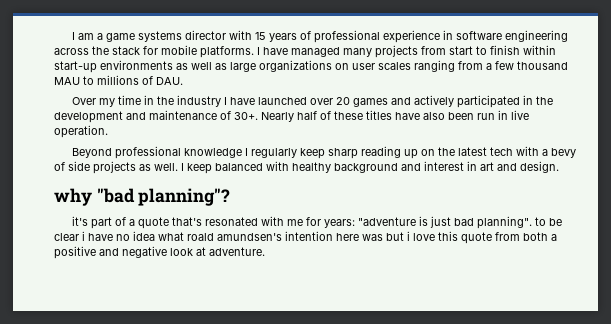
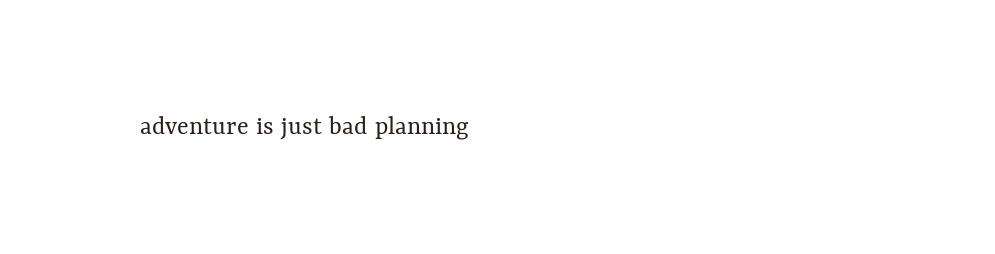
- I am a game systems director with 15 years of professional experience in software engineering across the stack for mobile platforms. I have managed many projects from start to finish within start-up environments as well as large organizations on user scales ranging from a few thousand MAU to millions of DAU.
- Over my time in the industry I have launched over 20 games and actively participated in the development and maintenance of 30+. Nearly half of these titles have also been run in live operation.
- Beyond professional knowledge I regularly keep sharp reading up on the latest tech with a bevy of side projects as well. I keep balanced with healthy background and interest in art and design.
- why "bad planning"?
- it's part of a quote that's resonated with me for years: "adventure is just bad planning". to be clear i have no idea what roald amundsen's intention here was but i love this quote from both a positive and negative look at adventure.
+ adventure is just bad planning

